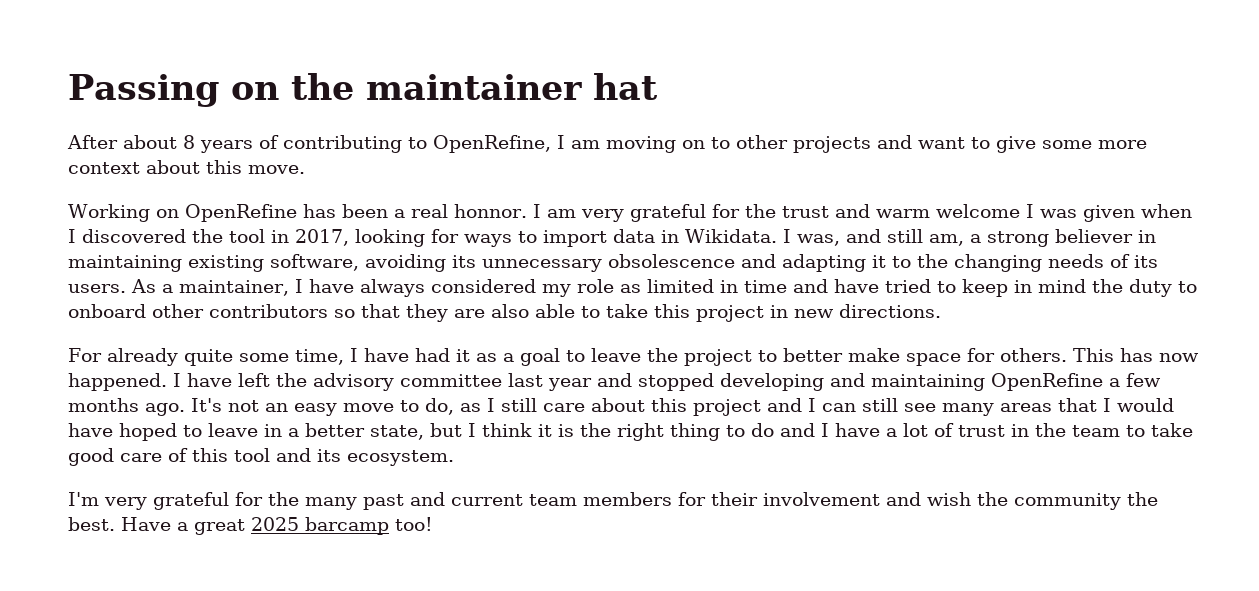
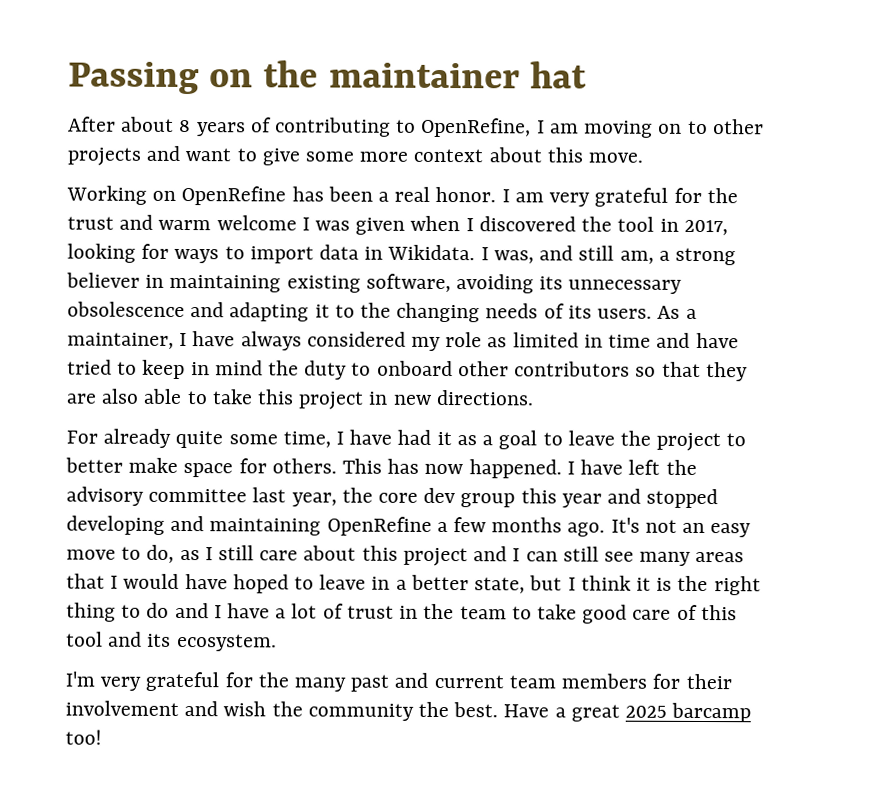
- Working on OpenRefine has been a real honnor.
+ Working on OpenRefine has been a real honor.
- I have left the advisory committee last year and stopped developing and maintaining OpenRefine a few months ago.
+ I have left the advisory committee last year, the core dev group this year and stopped developing and maintaining OpenRefine a few months ago.

